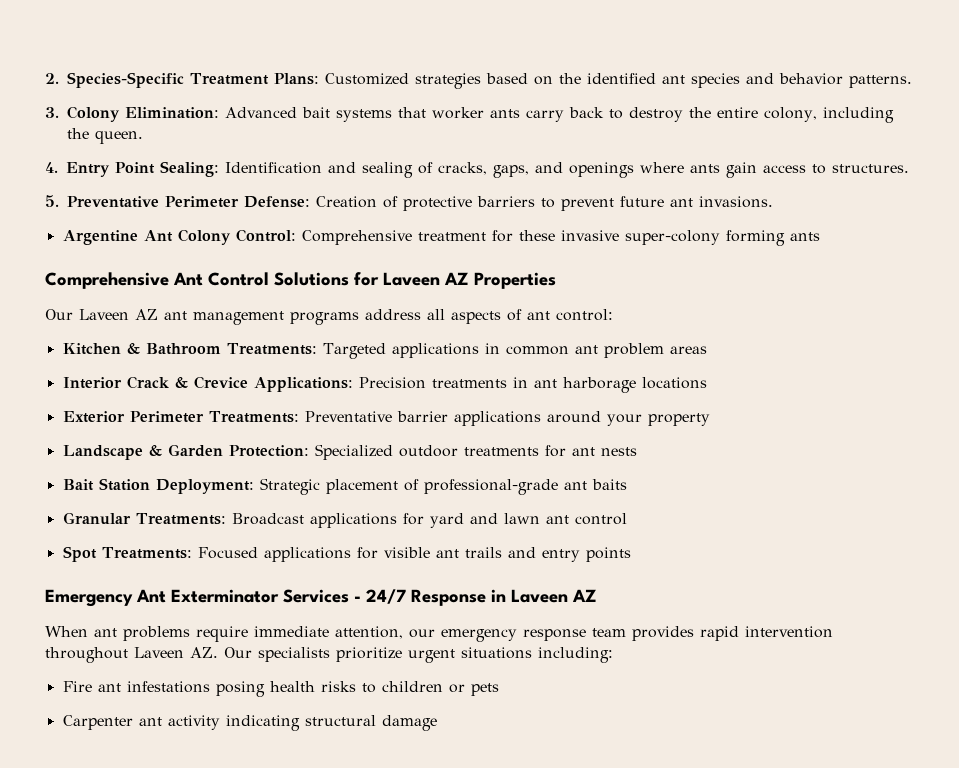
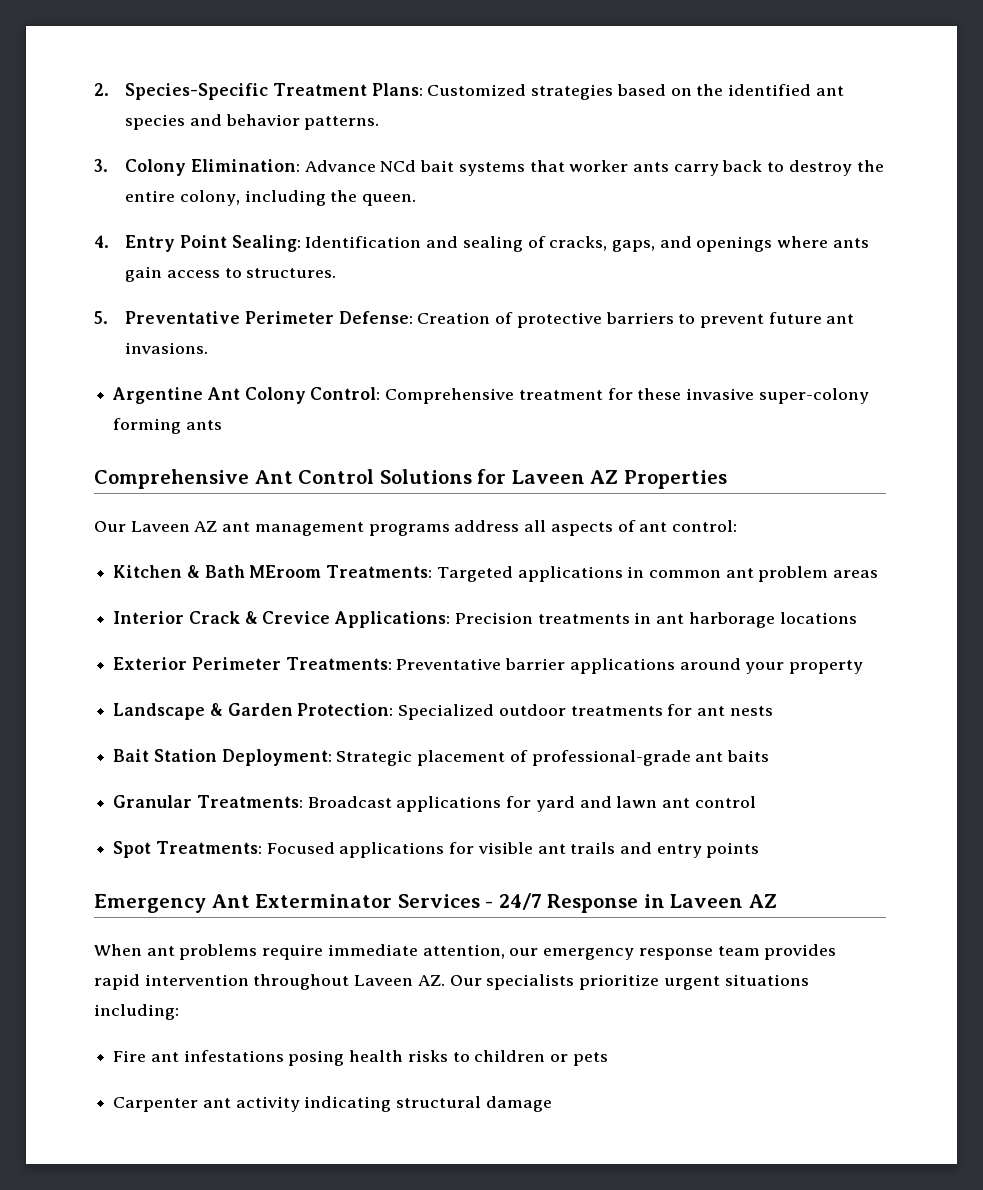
- 3. Colony Elimination: Advanced bait systems that worker ants carry back to destroy the entire colony, including the queen.
+ 3. Colony Elimination: Advance NCd bait systems that worker ants carry back to destroy the entire colony, including the queen.
- Kitchen & Bathroom Treatments: Targeted applications in common ant problem areas
+ Kitchen & Bath MEroom Treatments: Targeted applications in common ant problem areas

